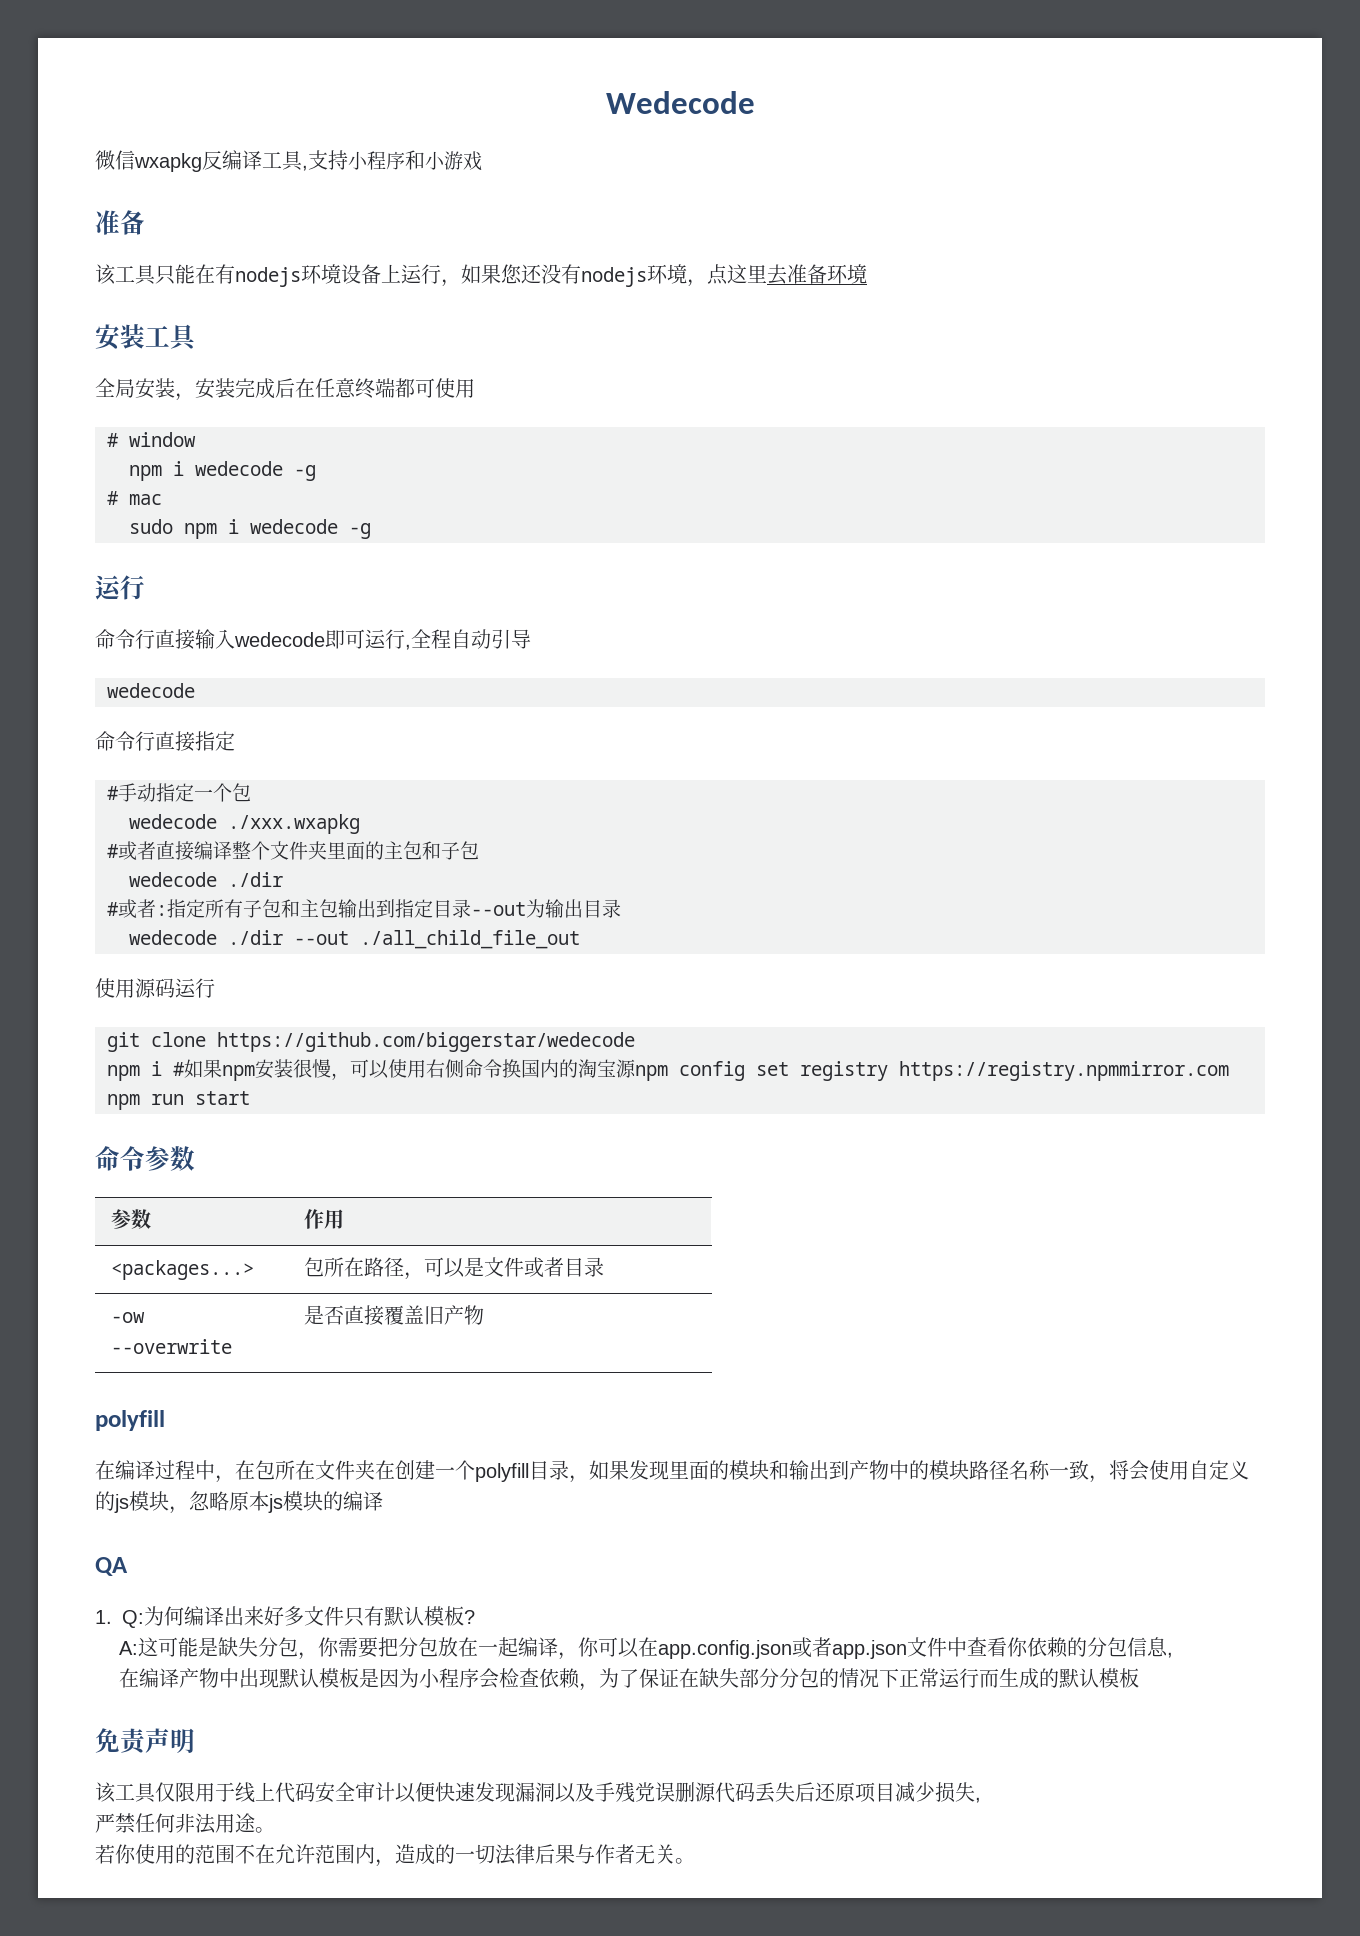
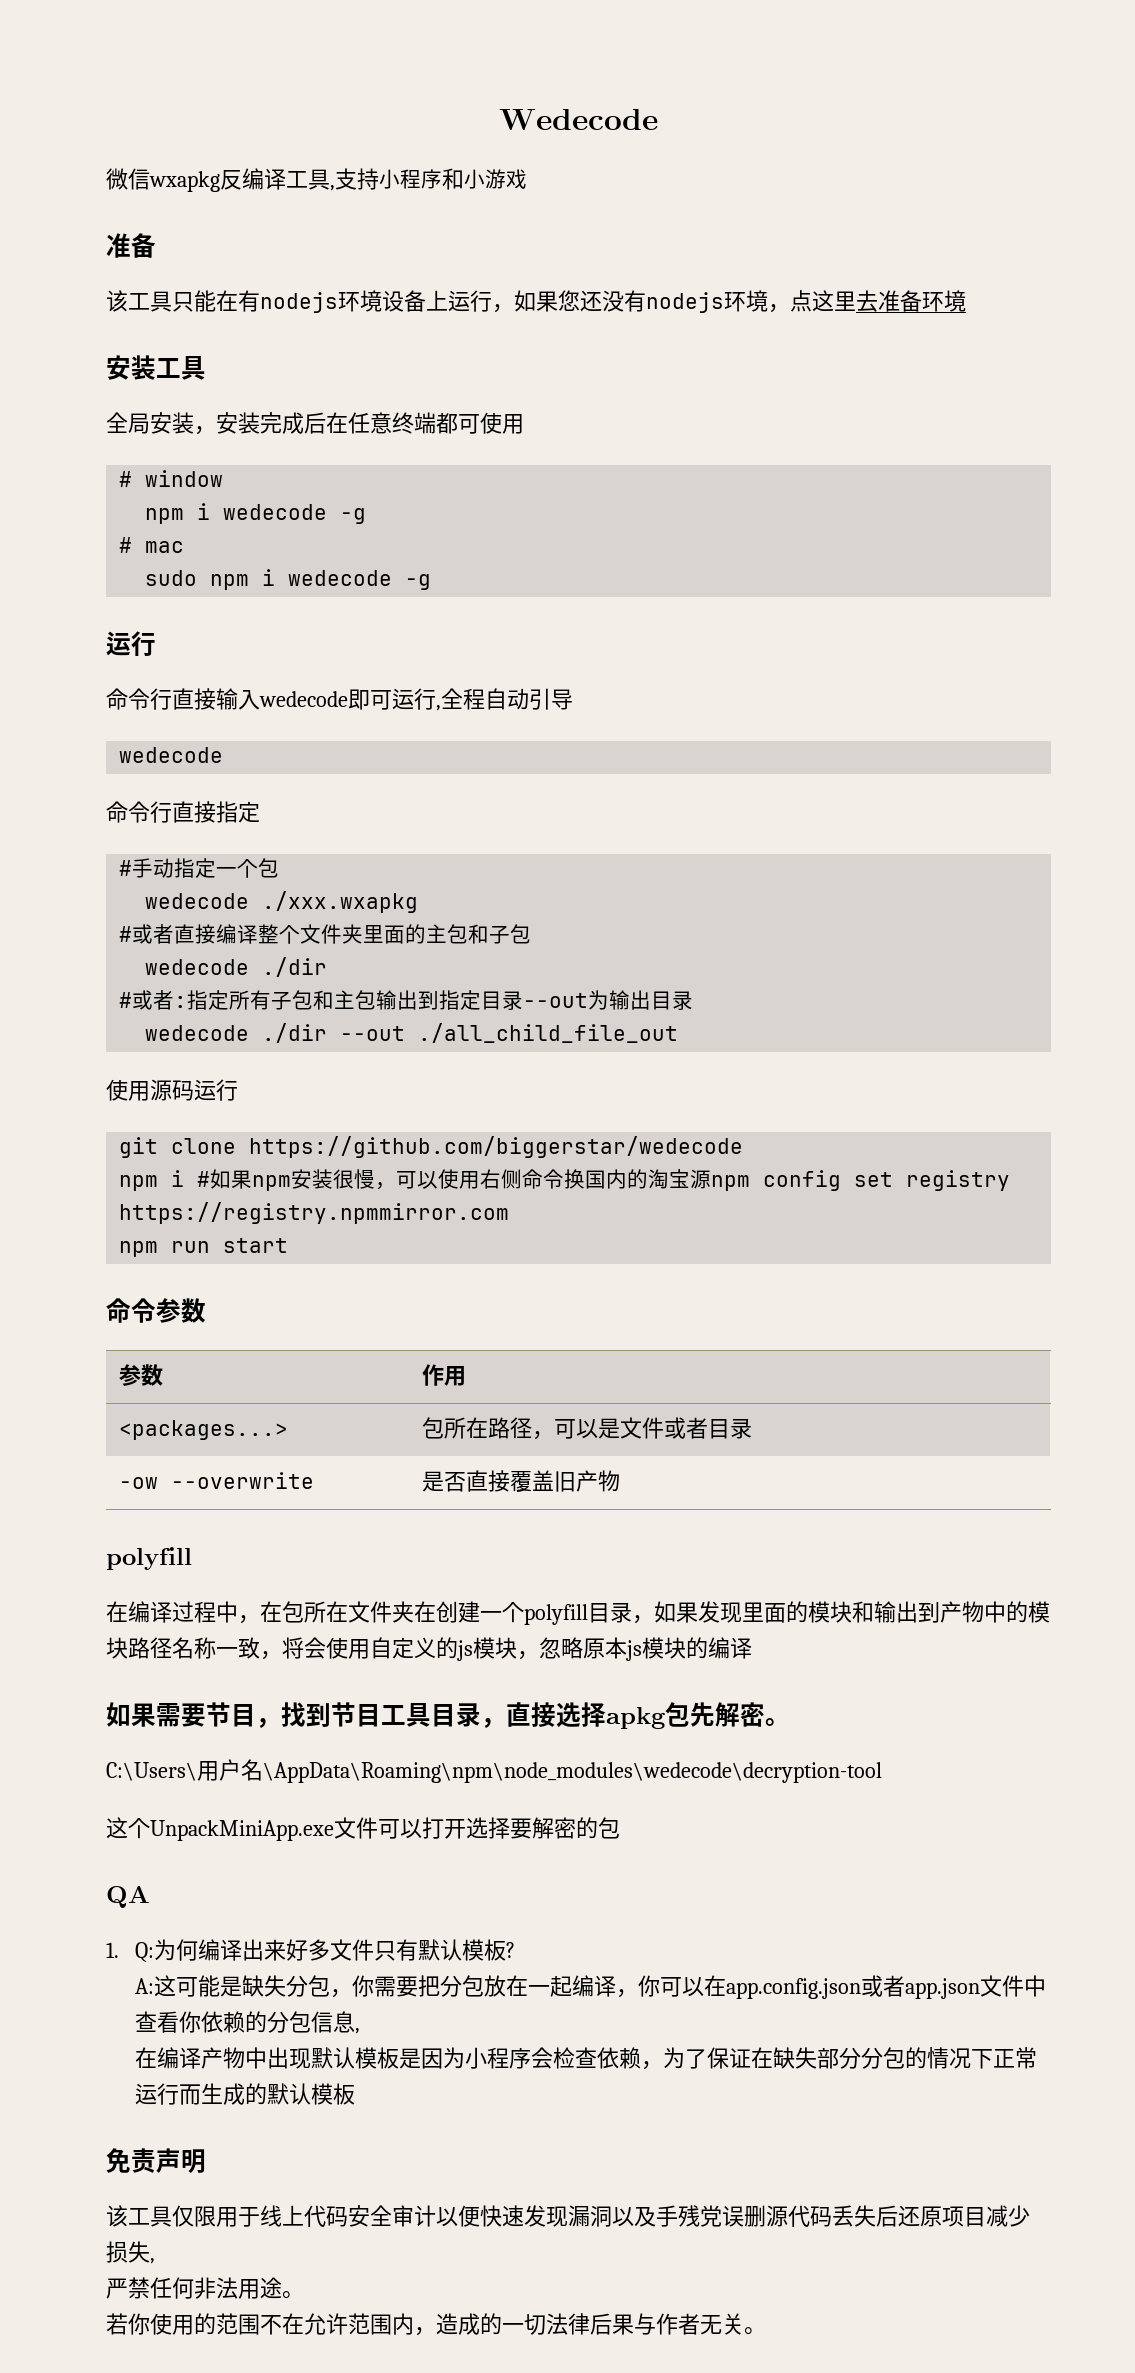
+ 如果需要节目，找到节目工具目录，直接选择apkg包先解密。
+ C:\Users\用户名\AppData\Roaming\npm\node_modules\wedecode\decryption-tool
+ 这个UnpackMiniApp.exe文件可以打开选择要解密的包

